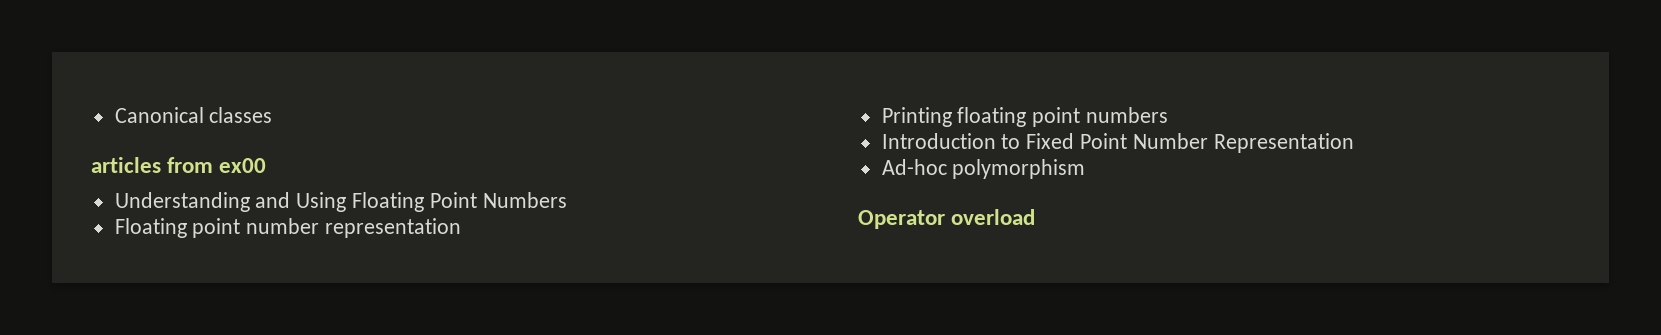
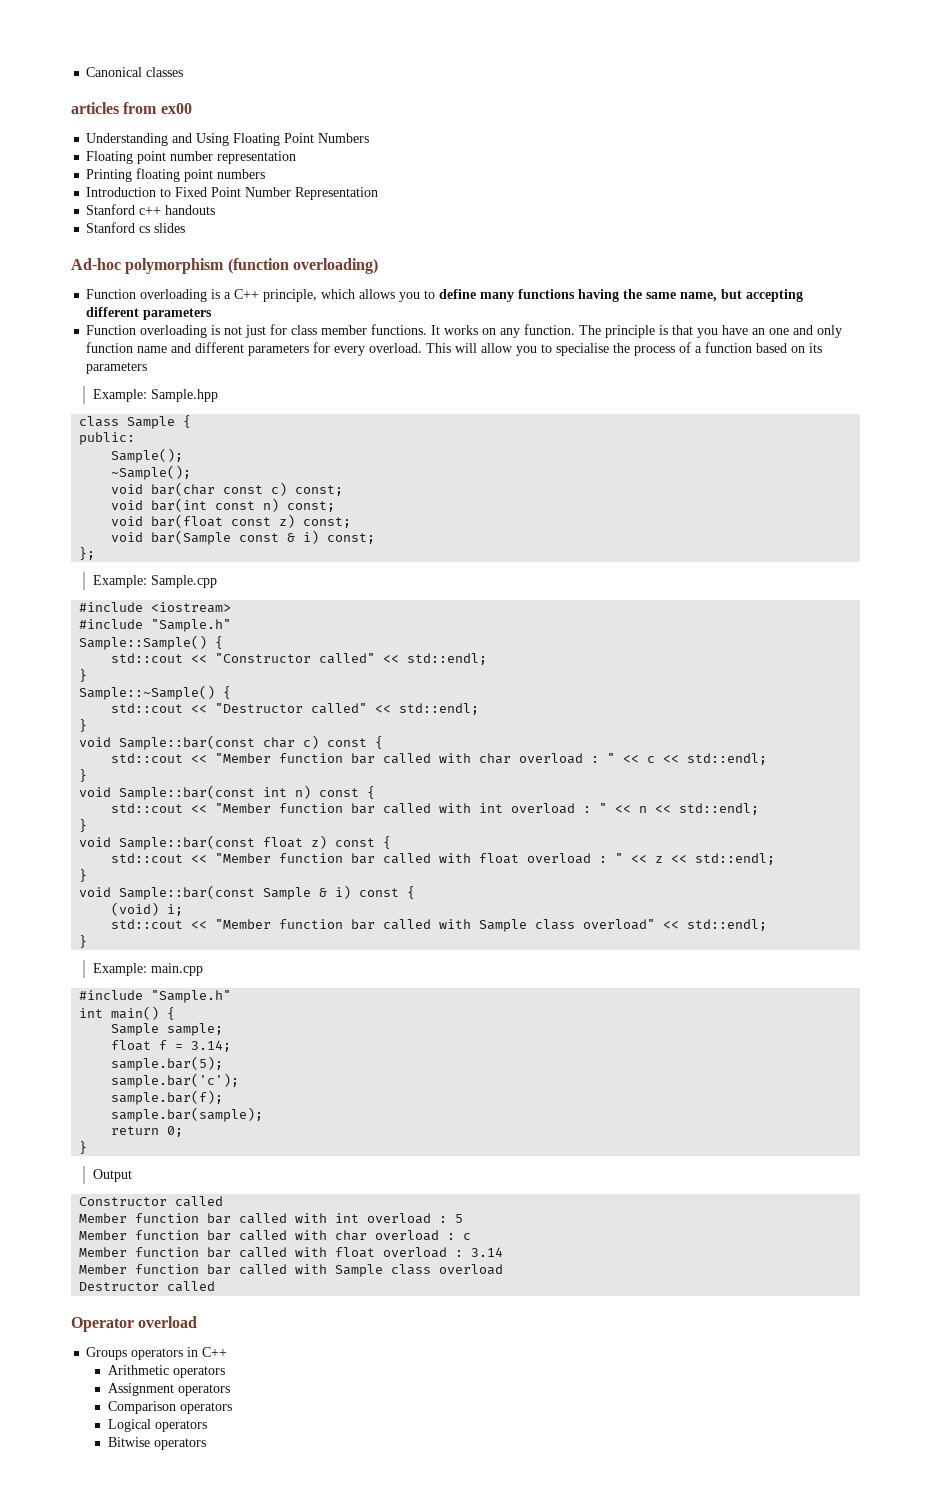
- Ad-hoc polymorphism
+ Stanford c++ handouts
+ Stanford cs slides
+ Ad-hoc polymorphism (function overloading)
+ Function overloading is a C++ principle, which allows you to define many functions having the same name, but accepting different parameters
+ Function overloading is not just for class member functions. It works on any function. The principle is that you have an one and only function name and different parameters for every overload. This will allow you to specialise the process of a function based on its parameters
+ Example: Sample.hpp
+ class Sample {
+ public:
+ Sample();
+ ~Sample();
+ void bar(char const c) const;
+ void bar(int const n) const;
+ void bar(float const z) const;
+ void bar(Sample const & i) const;
+ };
+ Example: Sample.cpp
+ #include <iostream>
+ #include "Sample.h"
+ Sample::Sample() {
+ std::cout << "Constructor called" << std::endl;
+ }
+ Sample::~Sample() {
+ std::cout << "Destructor called" << std::endl;
+ }
+ void Sample::bar(const char c) const {
+ std::cout << "Member function bar called with char overload : " << c << std::endl;
+ }
+ void Sample::bar(const int n) const {
+ std::cout << "Member function bar called with int overload : " << n << std::endl;
+ }
+ void Sample::bar(const float z) const {
+ std::cout << "Member function bar called with float overload : " << z << std::endl;
+ }
+ void Sample::bar(const Sample & i) const {
+ (void) i;
+ std::cout << "Member function bar called with Sample class overload" << std::endl;
+ }
+ Example: main.cpp
+ #include "Sample.h"
+ int main() {
+ Sample sample;
+ float f = 3.14;
+ sample.bar(5);
+ sample.bar('c');
+ sample.bar(f);
+ sample.bar(sample);
+ return 0;
+ }
+ Output
+ Constructor called
+ Member function bar called with int overload : 5
+ Member function bar called with char overload : c
+ Member function bar called with float overload : 3.14
+ Member function bar called with Sample class overload
+ Destructor called
  Operator overload
+ Groups operators in C++
+ Arithmetic operators
+ Assignment operators
+ Comparison operators
+ Logical operators
+ Bitwise operators

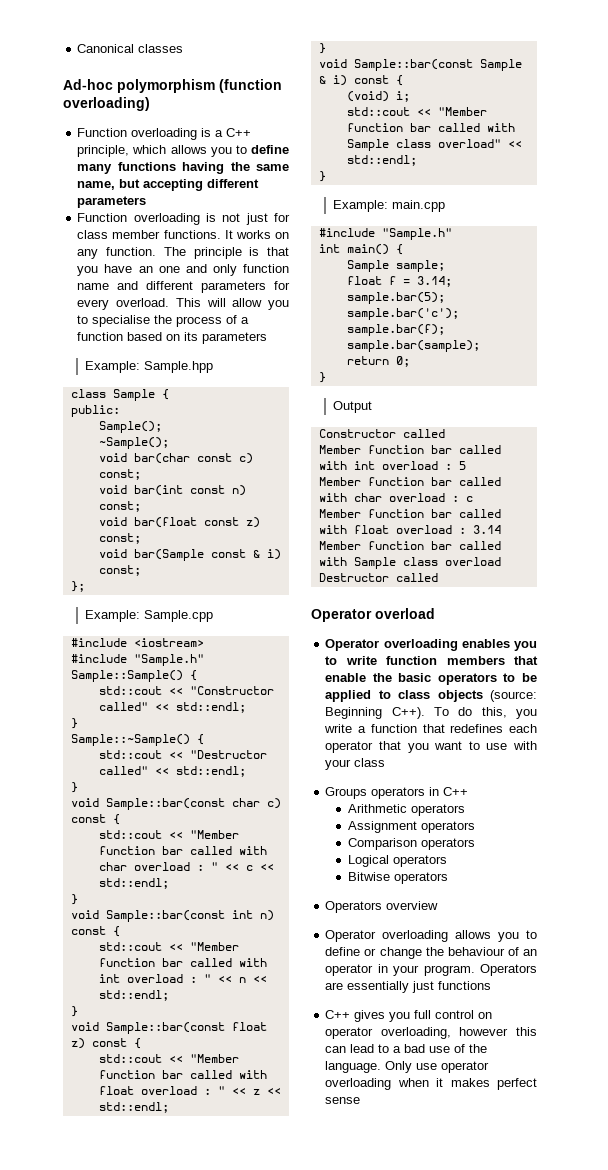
- articles from ex00
- Understanding and Using Floating Point Numbers
- Floating point number representation
- Printing floating point numbers
- Introduction to Fixed Point Number Representation
- Stanford c++ handouts
- Stanford cs slides
+ Operator overloading enables you to write function members that enable the basic operators to be applied to class objects (source: Beginning C++). To do this, you write a function that redefines each operator that you want to use with your class
+ Operators overview
+ Operator overloading allows you to define or change the behaviour of an operator in your program. Operators are essentially just functions
+ C++ gives you full control on operator overloading, however this can lead to a bad use of the language. Only use operator overloading when it makes perfect sense

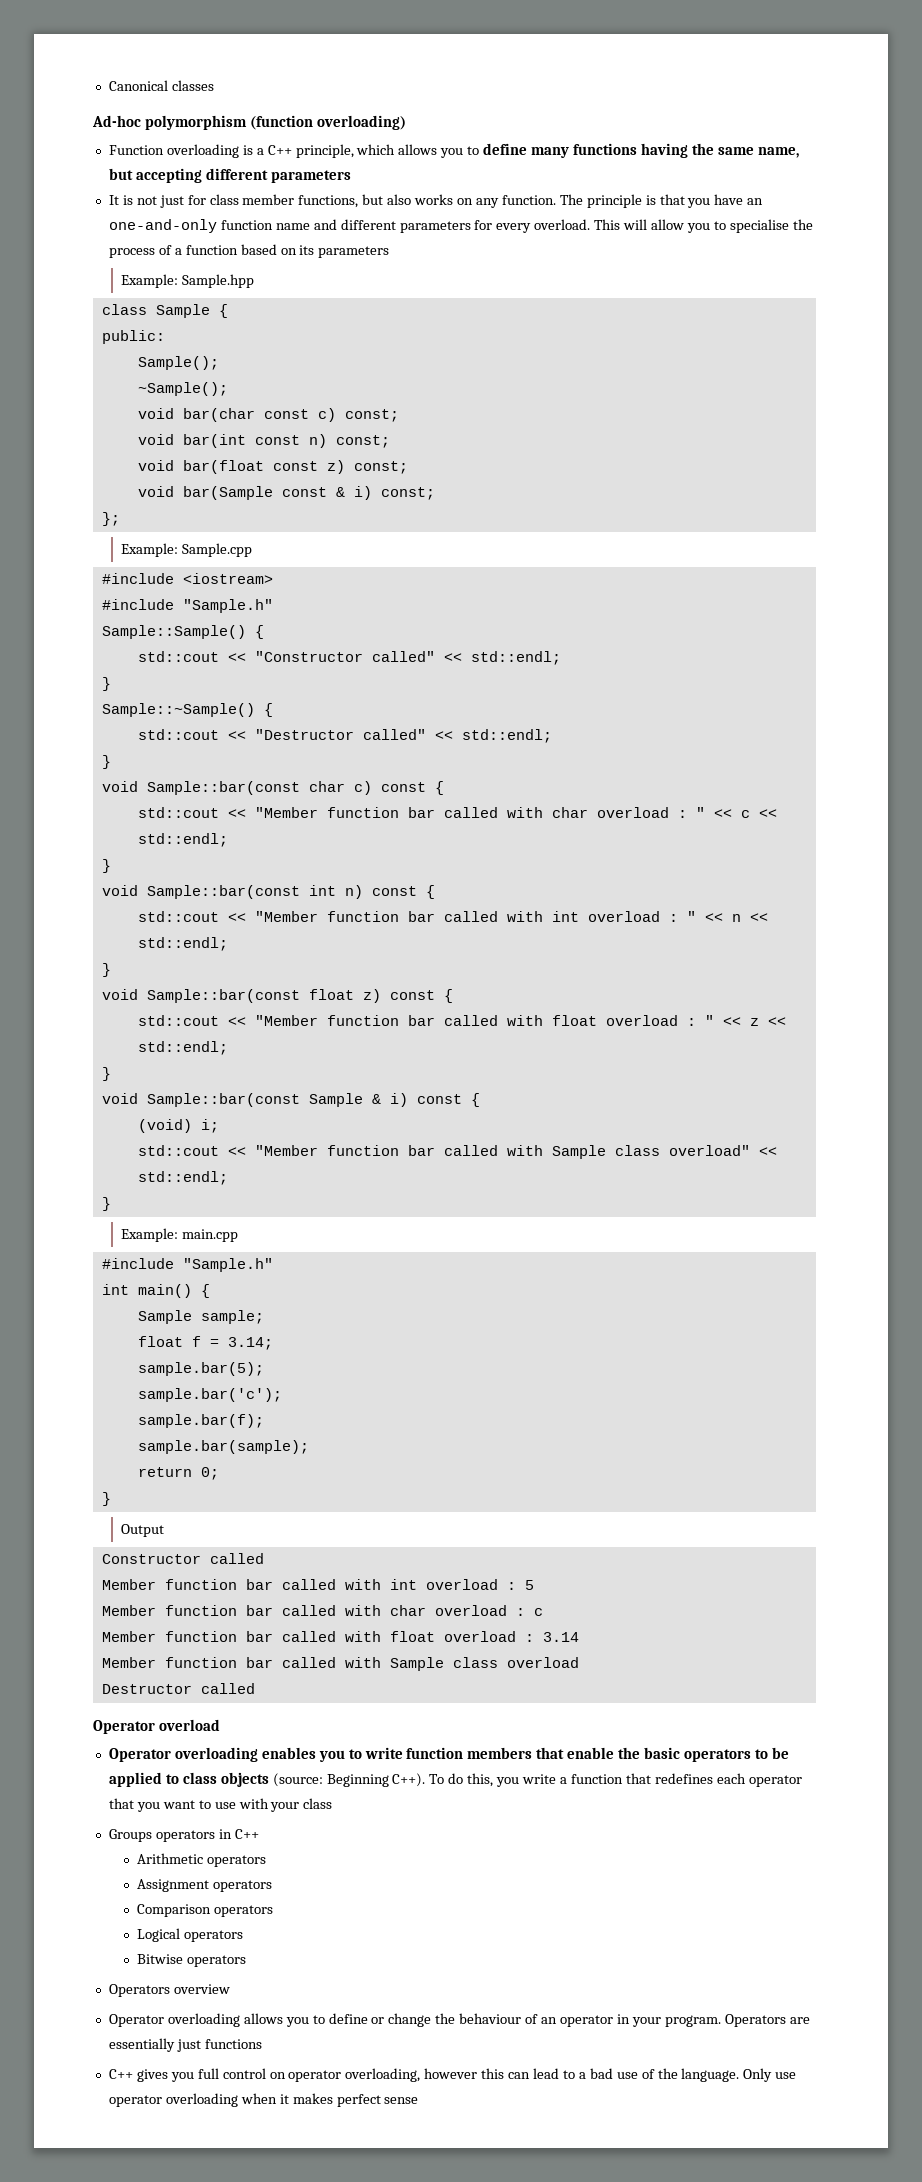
- Function overloading is not just for class member functions. It works on any function.
+ It is not just for class member functions, but also works on any function.
- The principle is that you have an one and only function name and different parameters for every overload.
+ The principle is that you have an one-and-only function name and different parameters for every overload.

